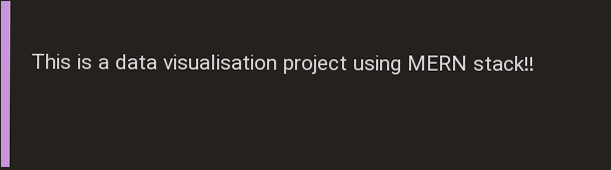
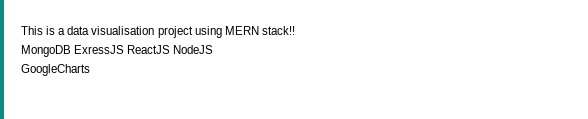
+ MongoDB ExressJS ReactJS NodeJS
+ GoogleCharts

